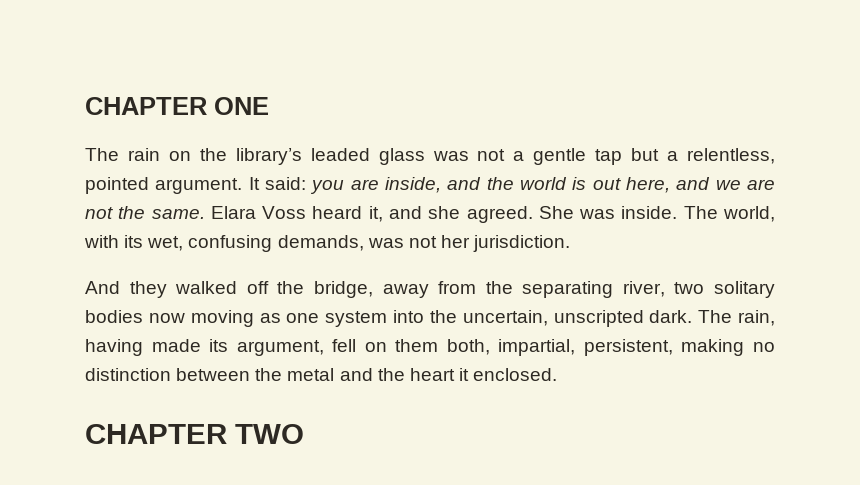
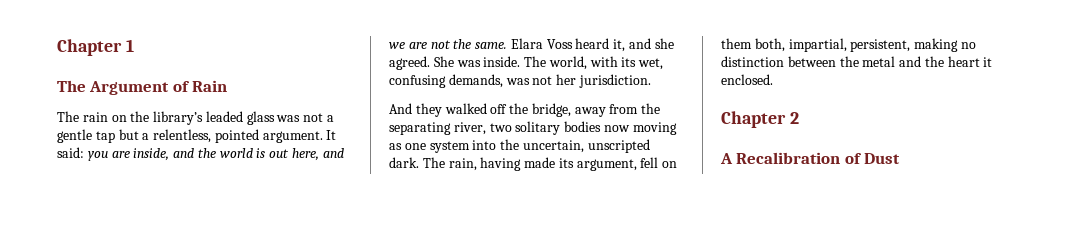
- CHAPTER ONE
+ Chapter 1
+ The Argument of Rain
- CHAPTER TWO
+ Chapter 2
+ A Recalibration of Dust

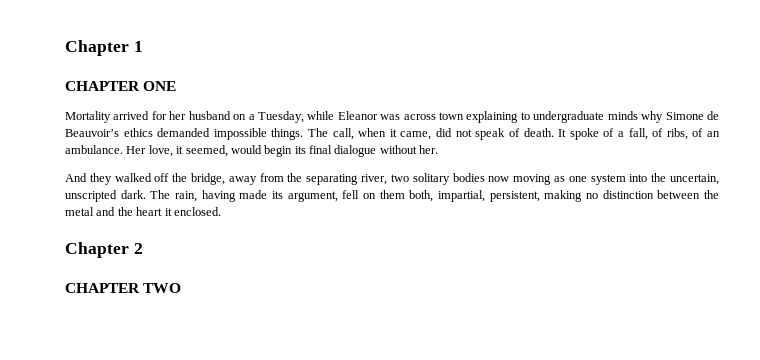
- The Argument of Rain
- The rain on the library’s leaded glass was not a gentle tap but a relentless, pointed argument. It said: you are inside, and the world is out here, and we are not the same. Elara Voss heard it, and she agreed. She was inside. The world, with its wet, confusing demands, was not her jurisdiction.
+ CHAPTER ONE
+ Mortality arrived for her husband on a Tuesday, while Eleanor was across town explaining to undergraduate minds why Simone de Beauvoir’s ethics demanded impossible things. The call, when it came, did not speak of death. It spoke of a fall, of ribs, of an ambulance. Her love, it seemed, would begin its final dialogue without her.
- A Recalibration of Dust
+ CHAPTER TWO

